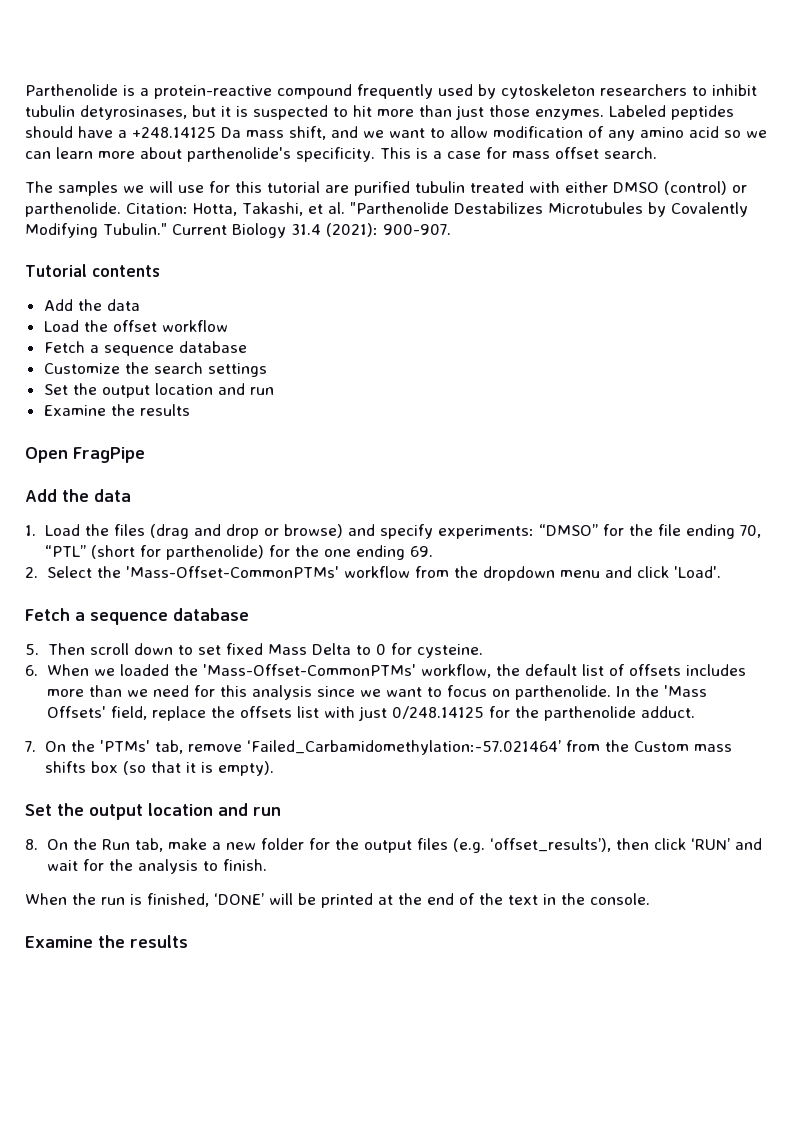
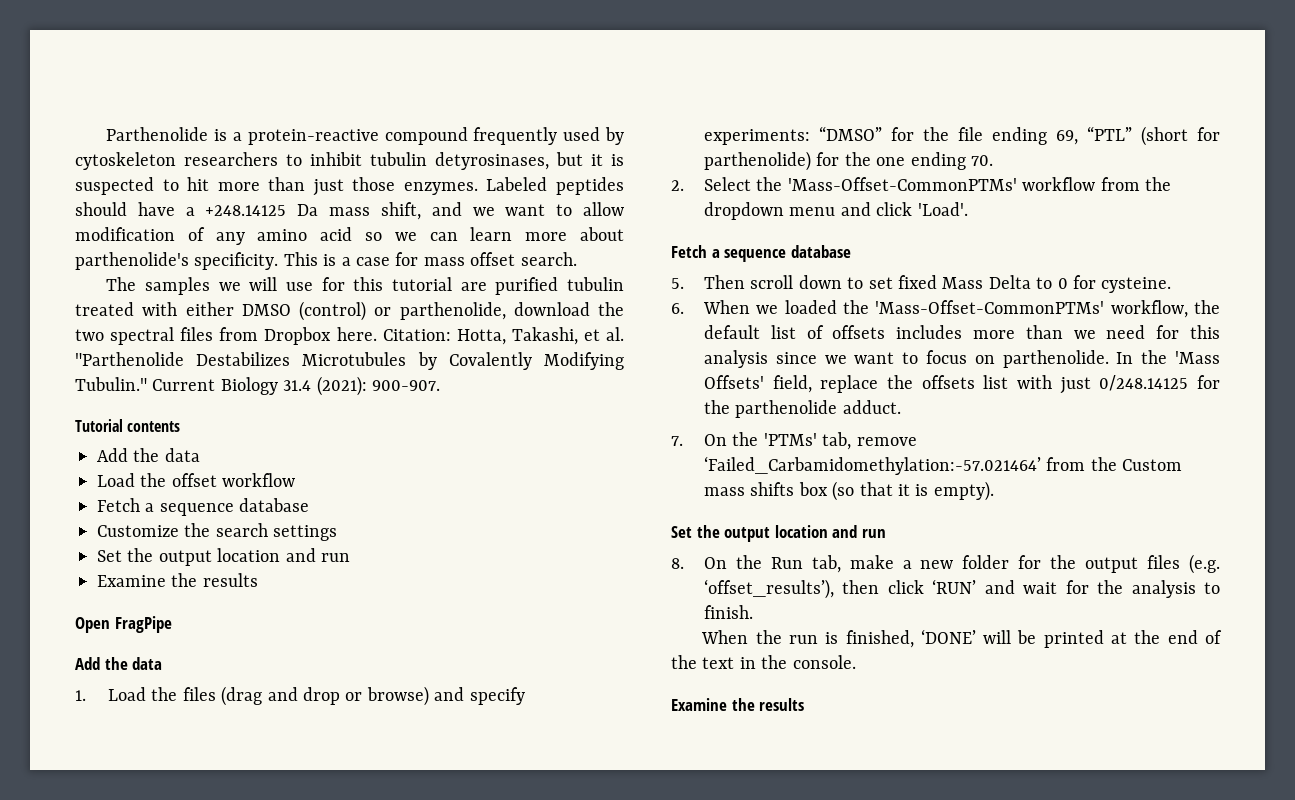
- The samples we will use for this tutorial are purified tubulin treated with either DMSO (control) or parthenolide.
+ The samples we will use for this tutorial are purified tubulin treated with either DMSO (control) or parthenolide, download the two spectral files from Dropbox here.
- 1. Load the files (drag and drop or browse) and specify experiments: “DMSO” for the file ending 70, “PTL” (short for parthenolide) for the one ending 69.
+ 1. Load the files (drag and drop or browse) and specify experiments: “DMSO” for the file ending 69, “PTL” (short for parthenolide) for the one ending 70.

